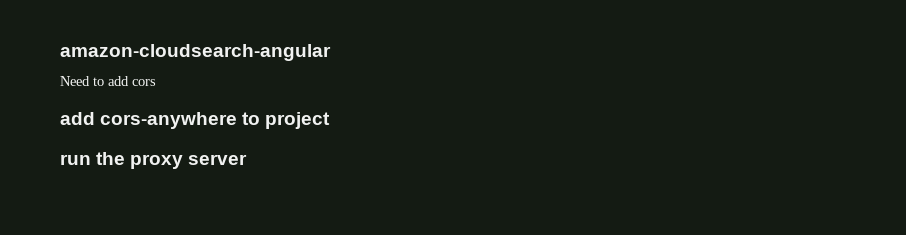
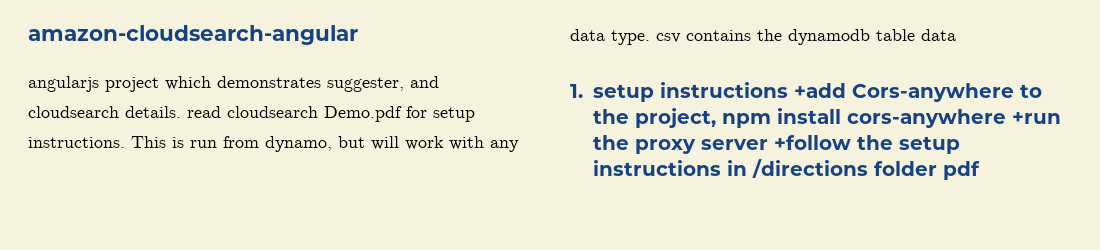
- Need to add cors
- add cors-anywhere to project
- run the proxy server
+ angularjs project which demonstrates suggester, and cloudsearch details. read cloudsearch Demo.pdf for setup instructions. This is run from dynamo, but will work with any data type. csv contains the dynamodb table data
+ 1. setup instructions +add Cors-anywhere to the project, npm install cors-anywhere +run the proxy server +follow the setup instructions in /directions folder pdf

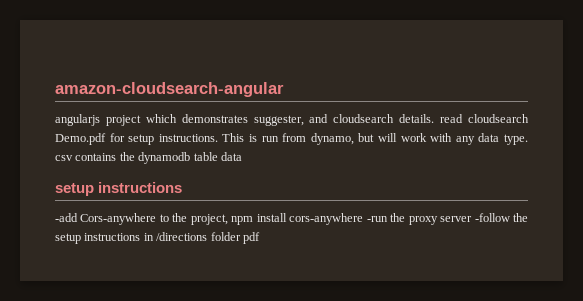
  This is run from dynamo, but will work with any data type. csv contains the dynamodb table data
- 1. setup instructions +add Cors-anywhere to the project, npm install cors-anywhere +run the proxy server +follow the setup instructions in /directions folder pdf
+ setup instructions
+ -add Cors-anywhere to the project, npm install cors-anywhere -run the proxy server -follow the setup instructions in /directions folder pdf

